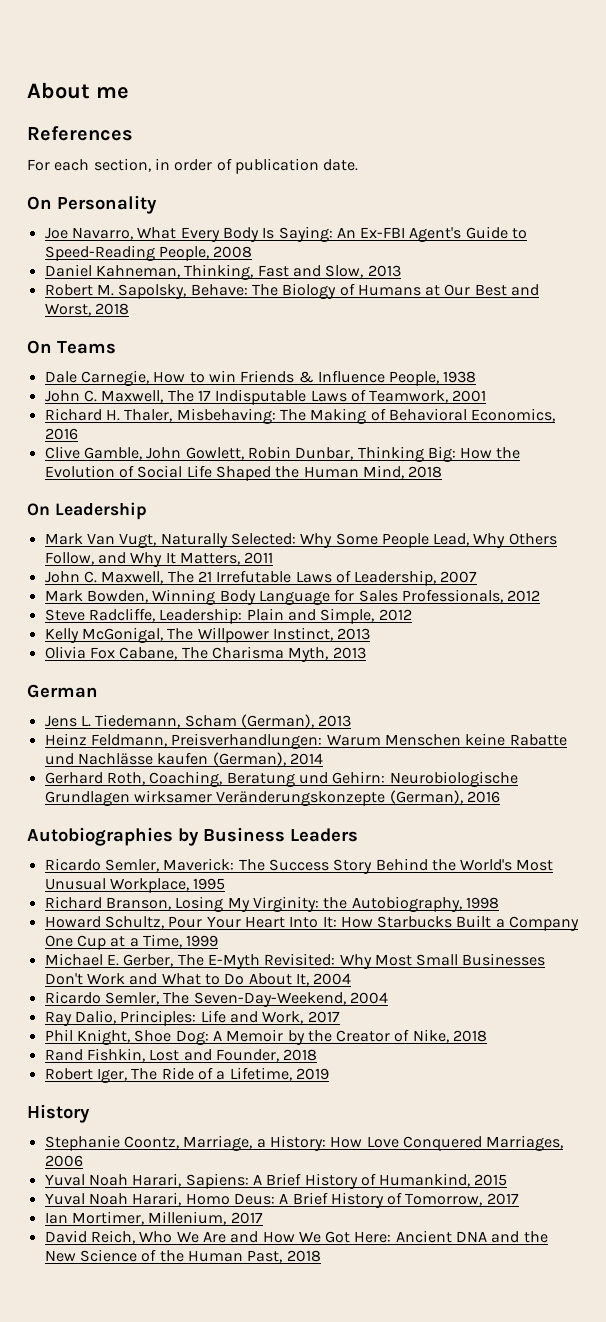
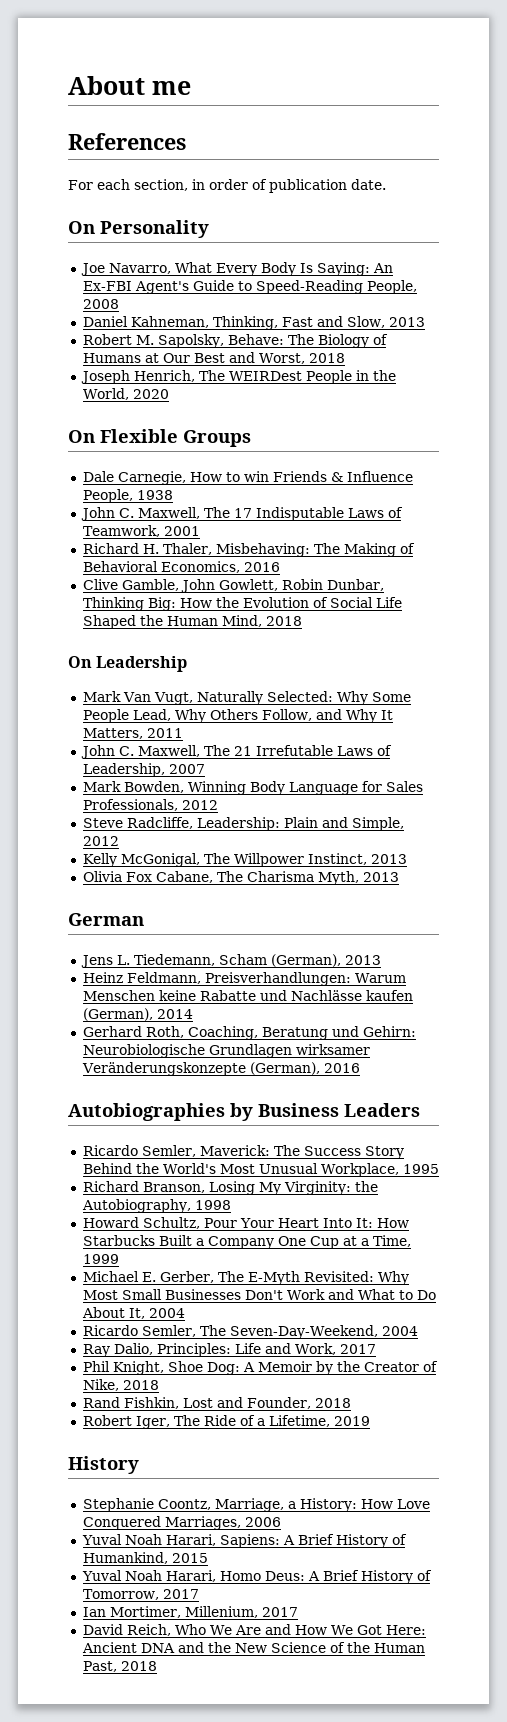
- On Teams
+ Joseph Henrich, The WEIRDest People in the World, 2020
+ On Flexible Groups

